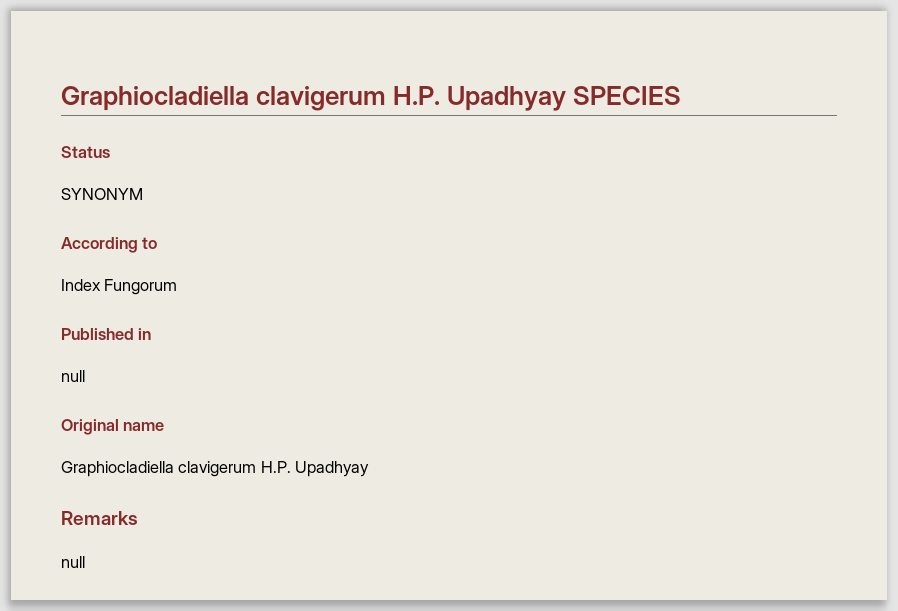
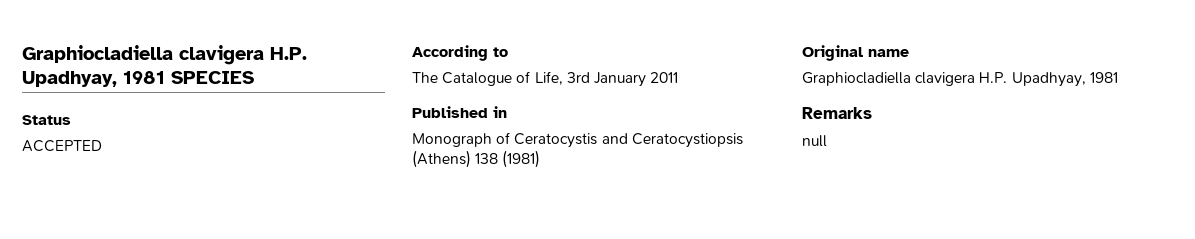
- Graphiocladiella clavigerum H.P. Upadhyay SPECIES
+ Graphiocladiella clavigera H.P. Upadhyay, 1981 SPECIES
- SYNONYM
+ ACCEPTED
- Index Fungorum
+ The Catalogue of Life, 3rd January 2011
  Published in
- null
+ Monograph of Ceratocystis and Ceratocystiopsis (Athens) 138 (1981)
  Original name
- Graphiocladiella clavigerum H.P. Upadhyay
+ Graphiocladiella clavigera H.P. Upadhyay, 1981

